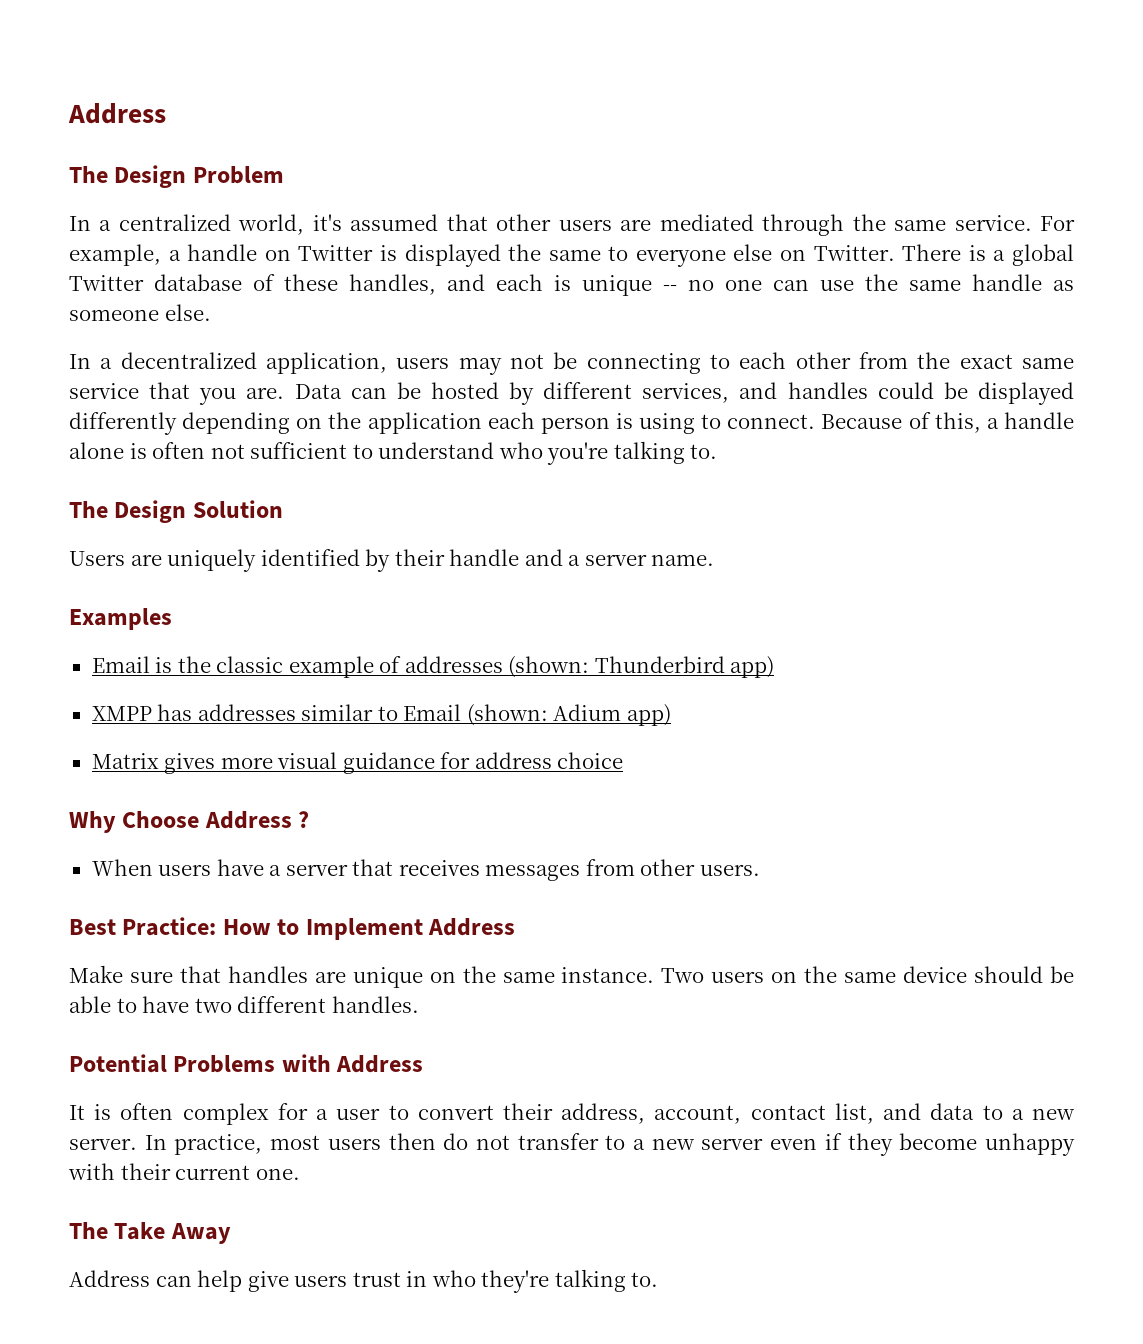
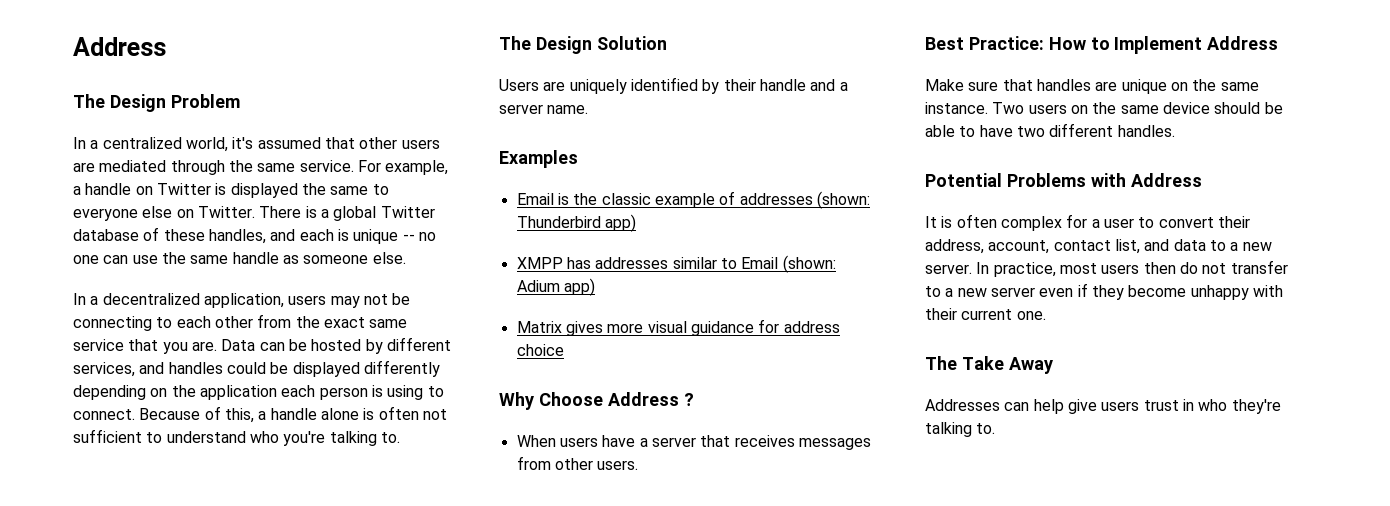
- Address can help give users trust in who they're talking to.
+ Addresses can help give users trust in who they're talking to.

